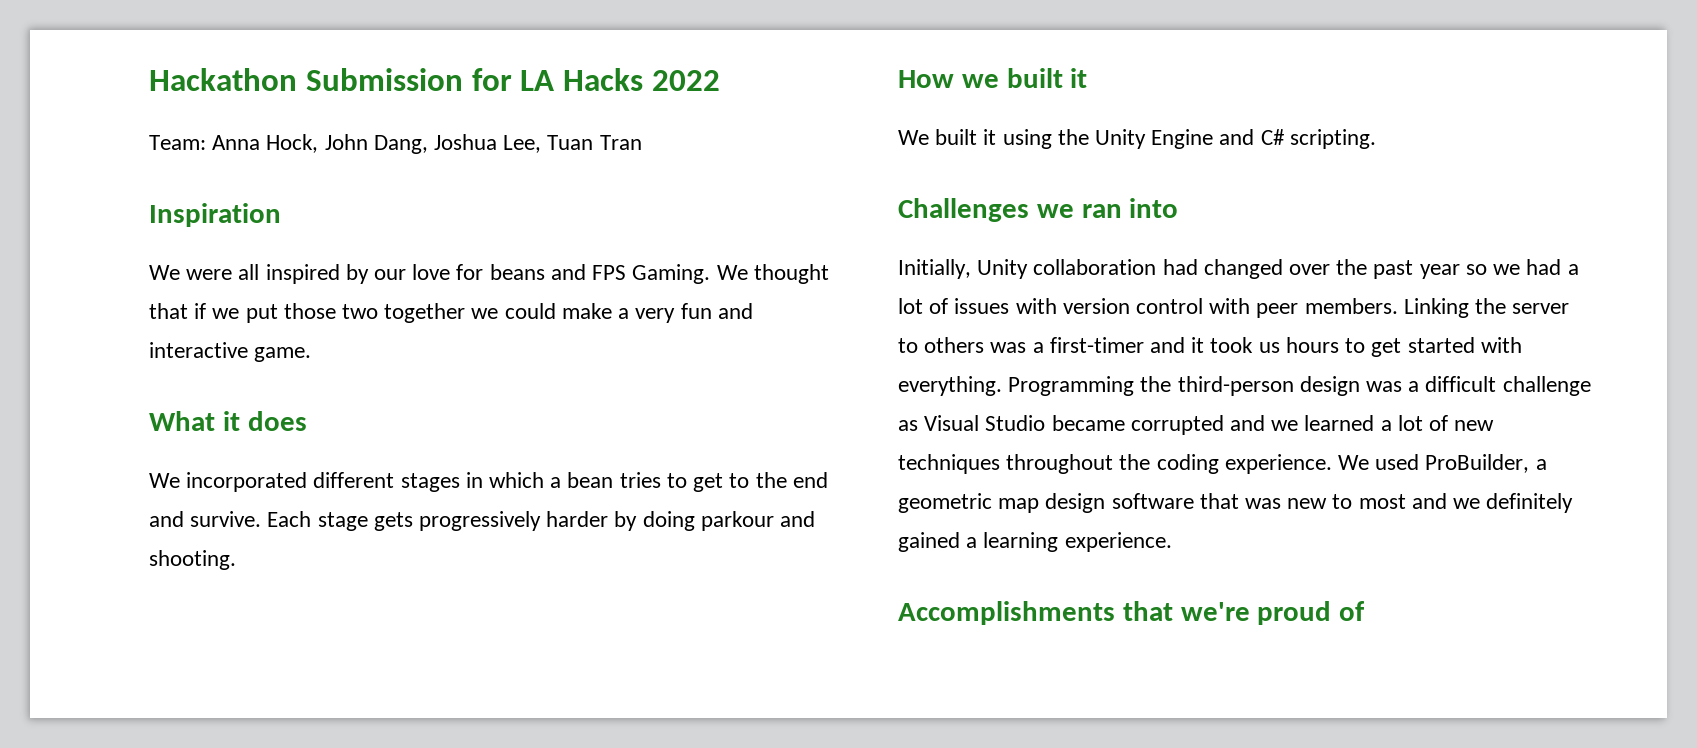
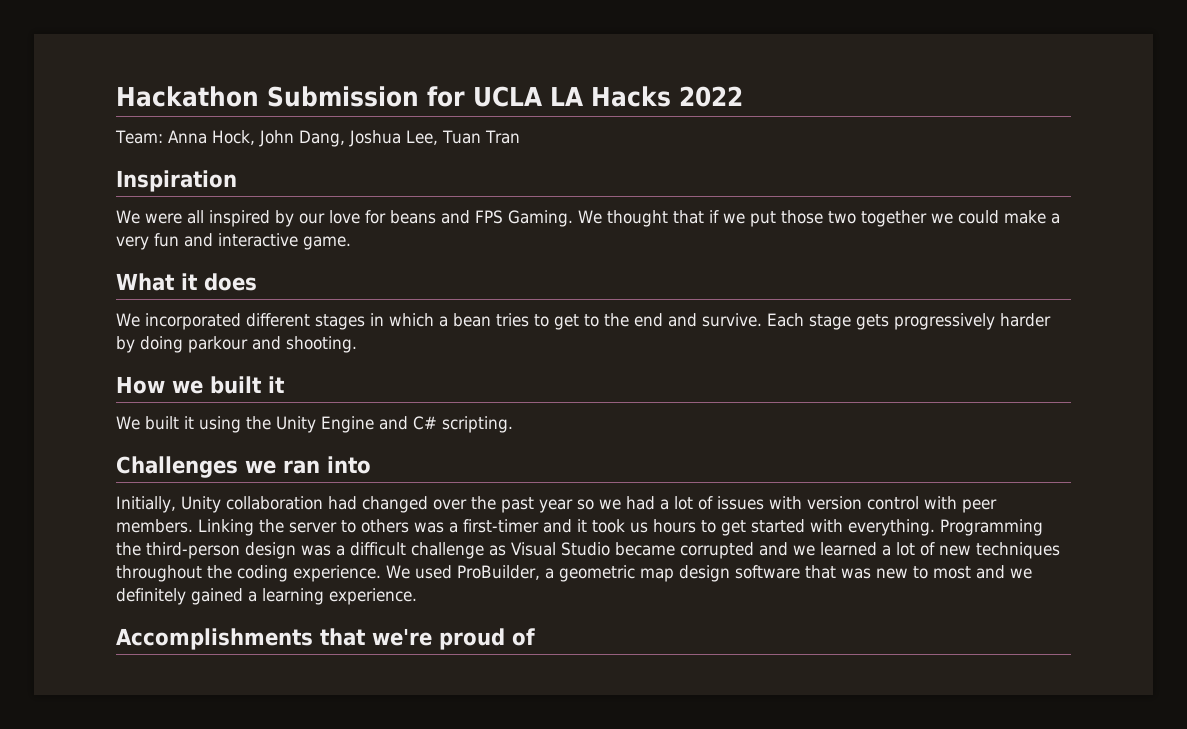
- Hackathon Submission for LA Hacks 2022
+ Hackathon Submission for UCLA LA Hacks 2022

